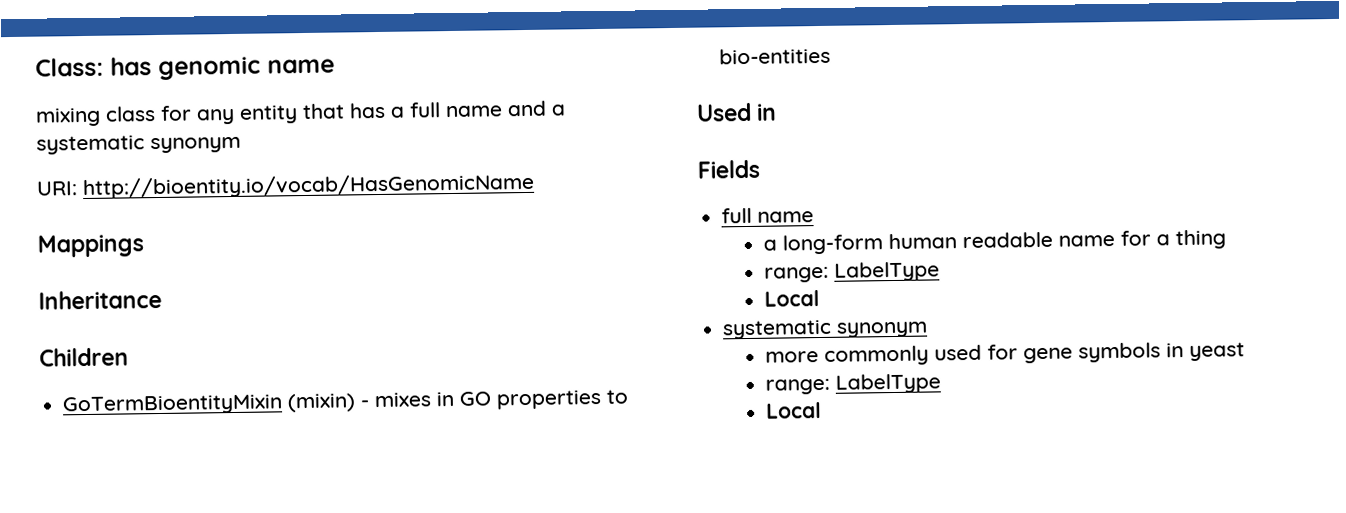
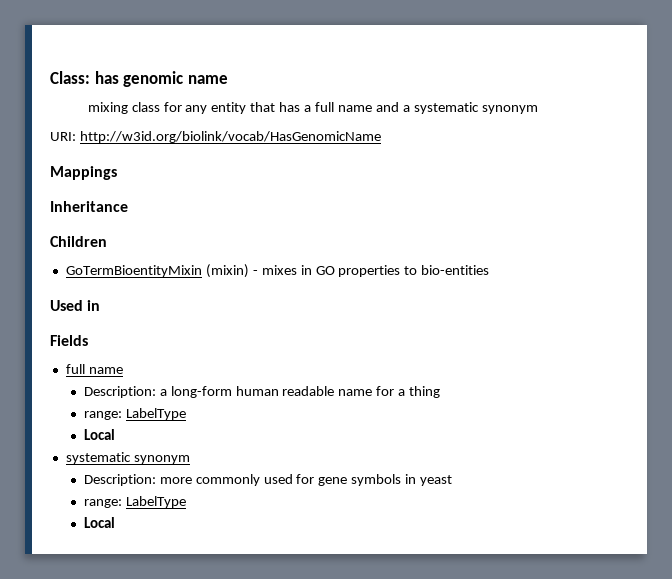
- URI: http://bioentity.io/vocab/HasGenomicName
+ URI: http://w3id.org/biolink/vocab/HasGenomicName
- a long-form human readable name for a thing
+ Description: a long-form human readable name for a thing
- more commonly used for gene symbols in yeast
+ Description: more commonly used for gene symbols in yeast

